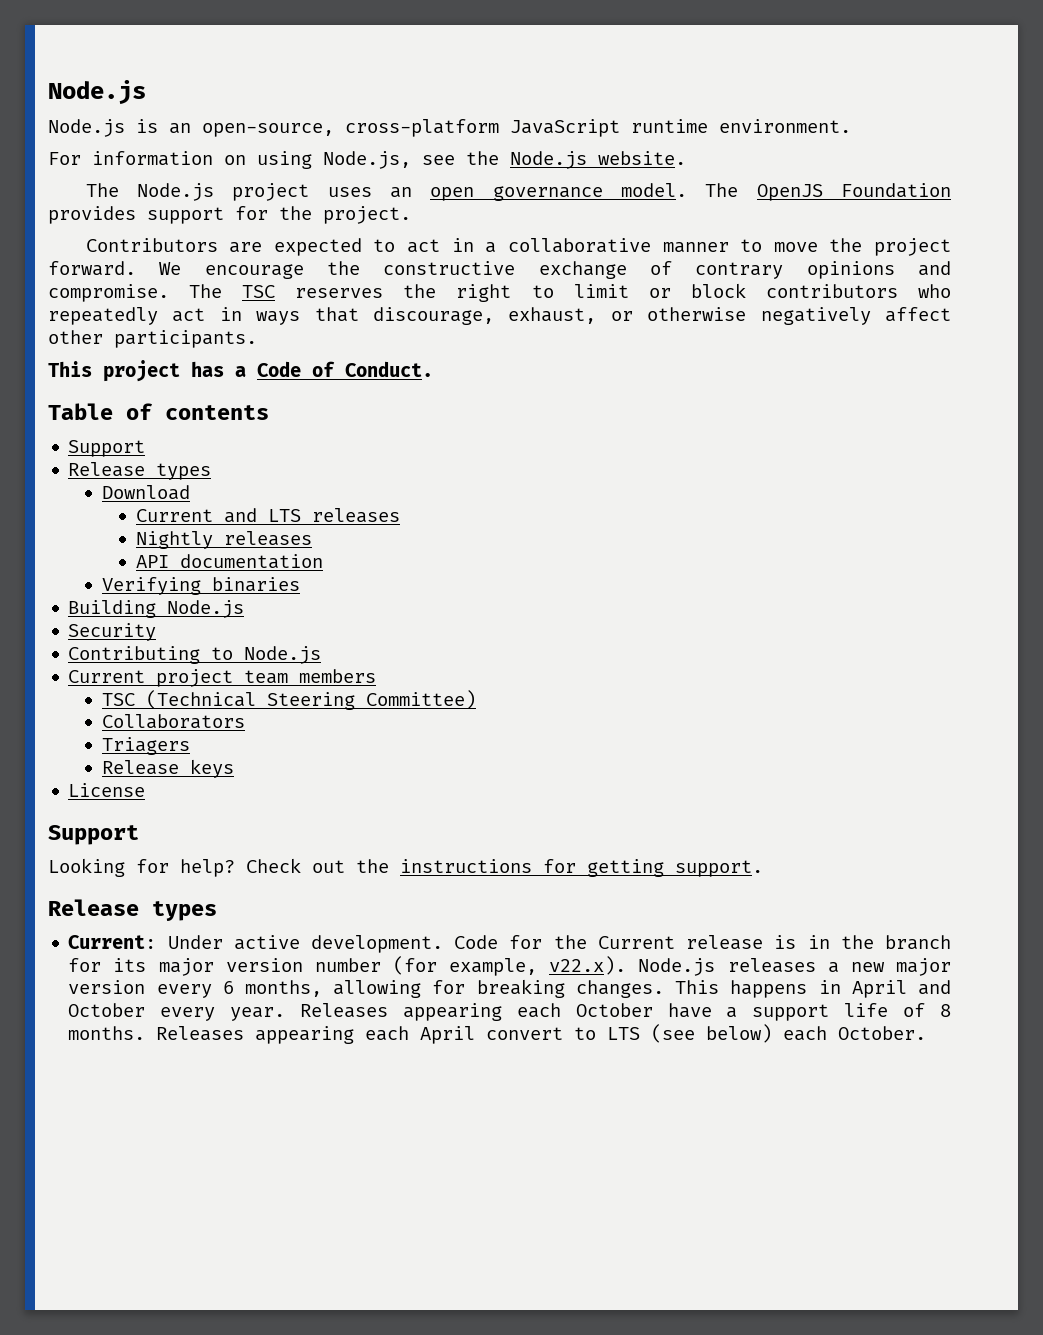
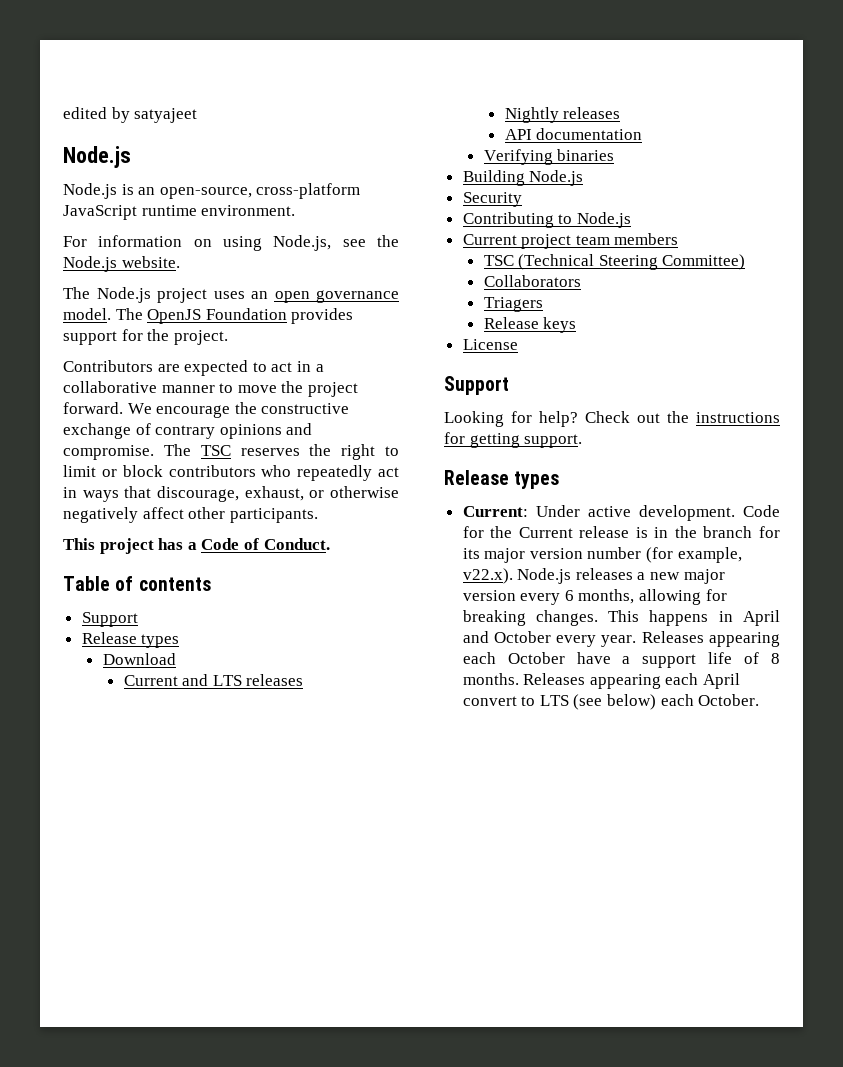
+ edited by satyajeet

